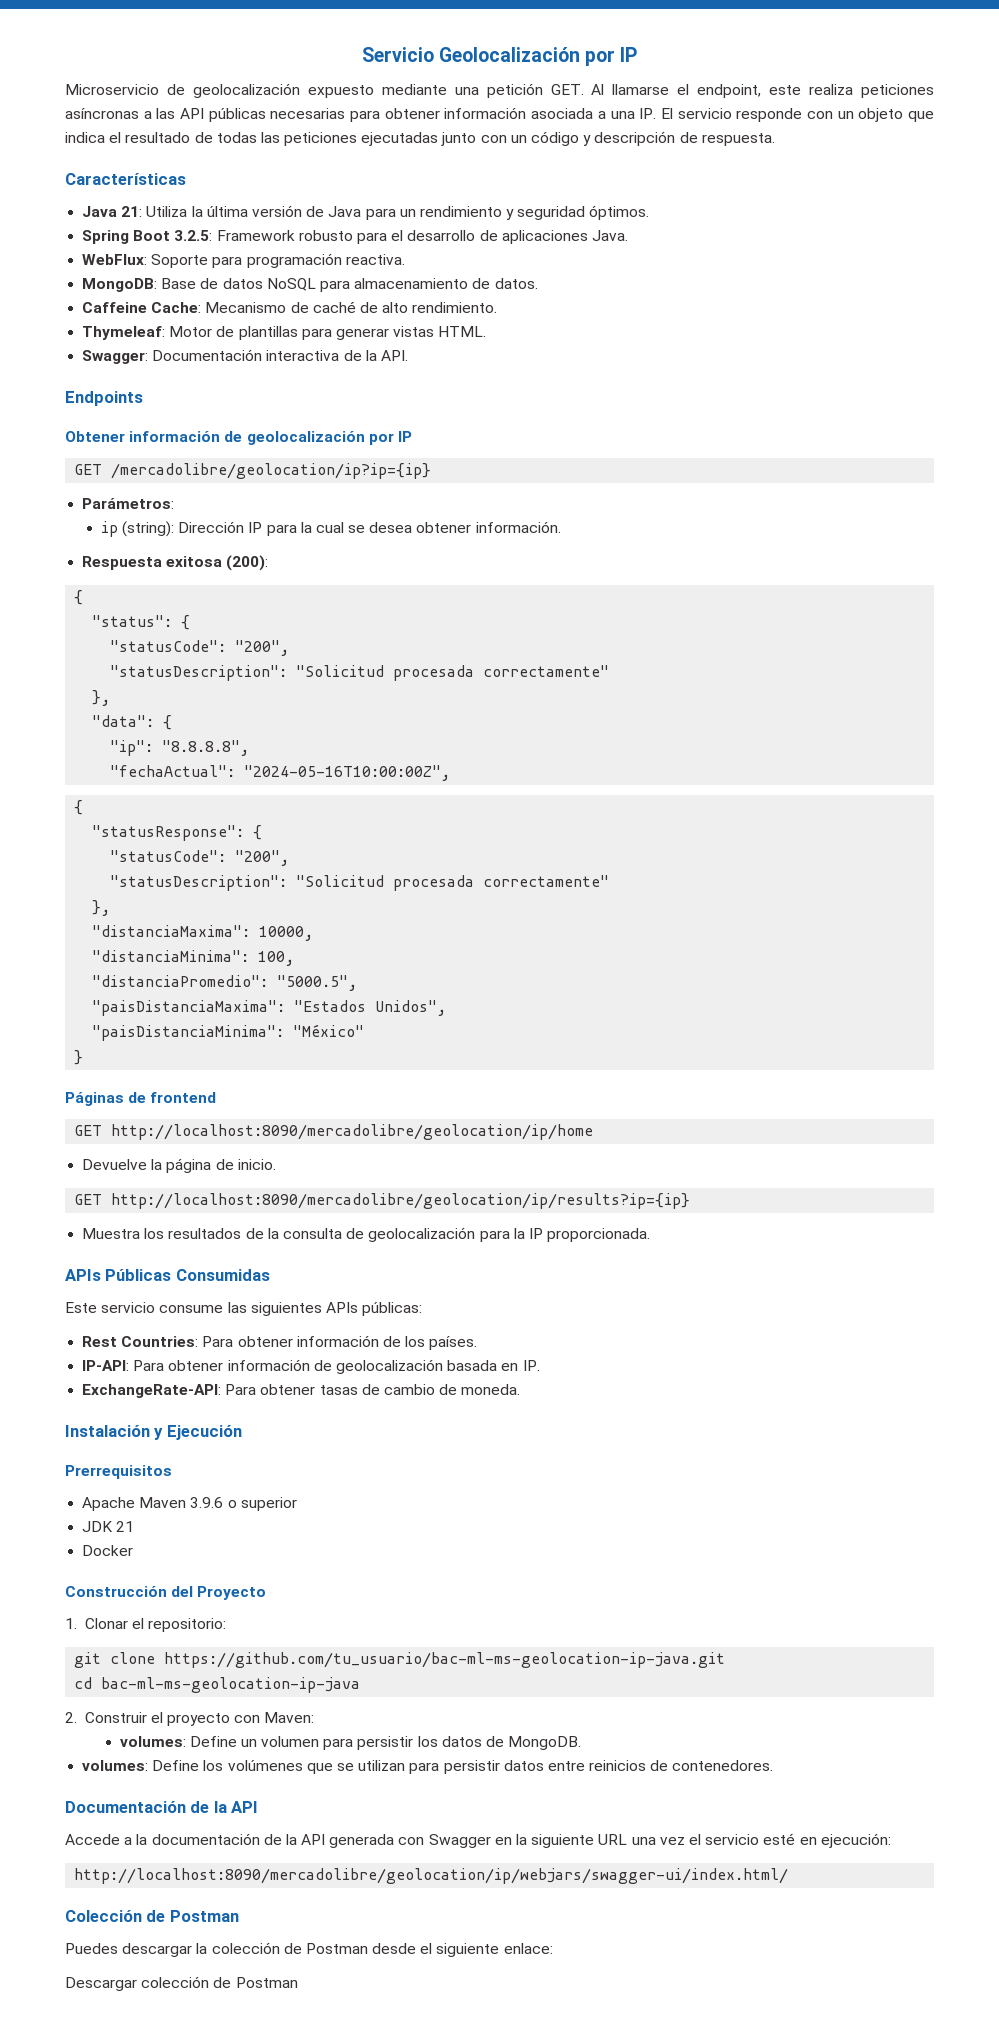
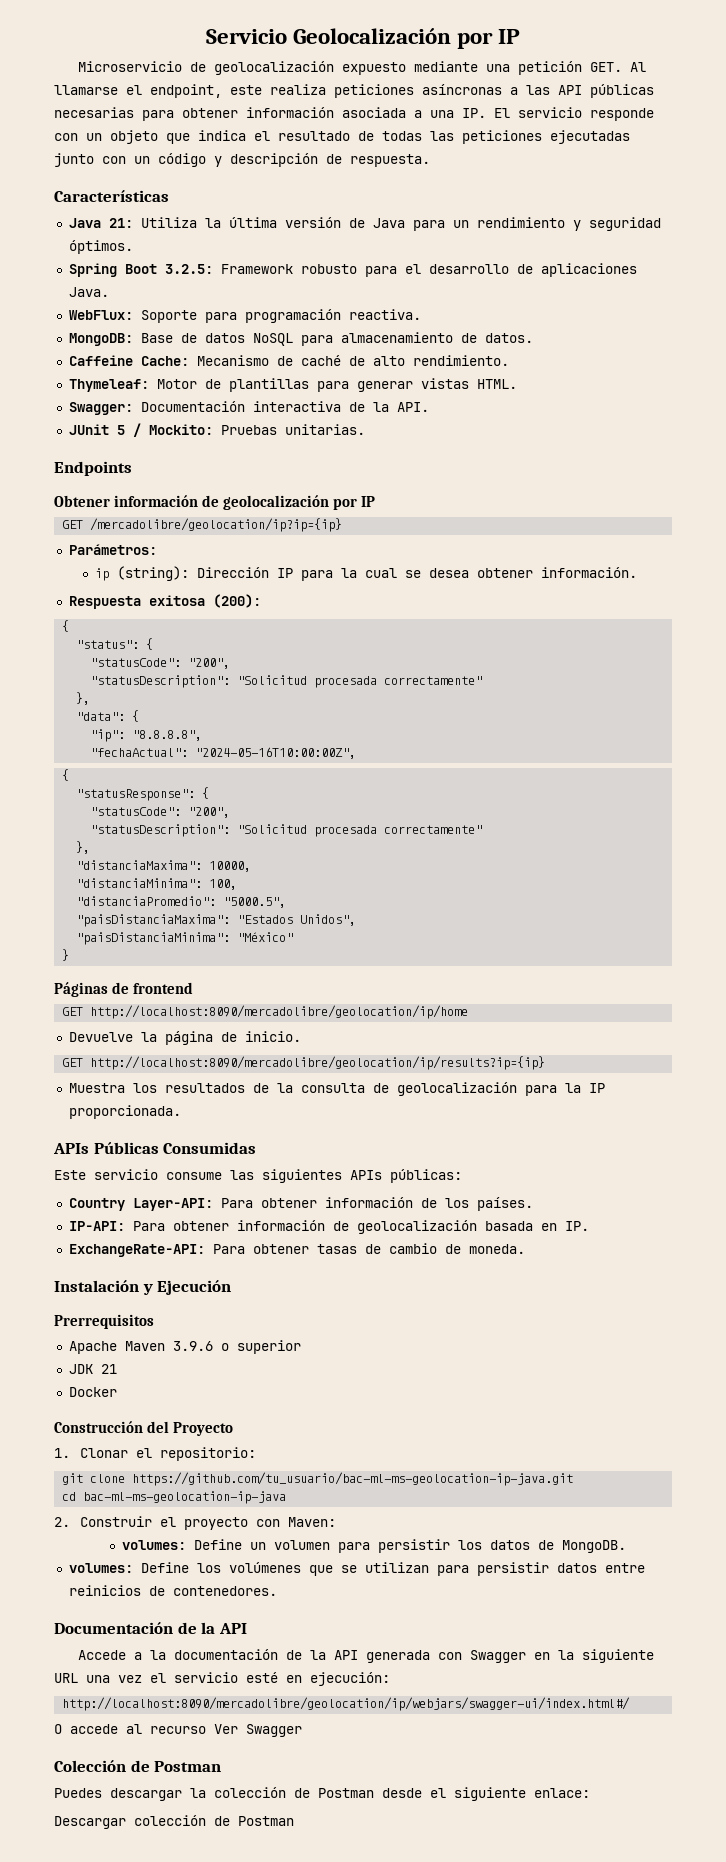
+ JUnit 5 / Mockito: Pruebas unitarias.
- Rest Countries: Para obtener información de los países.
+ Country Layer-API: Para obtener información de los países.
- http://localhost:8090/mercadolibre/geolocation/ip/webjars/swagger-ui/index.html/
+ http://localhost:8090/mercadolibre/geolocation/ip/webjars/swagger-ui/index.html#/
+ O accede al recurso Ver Swagger

